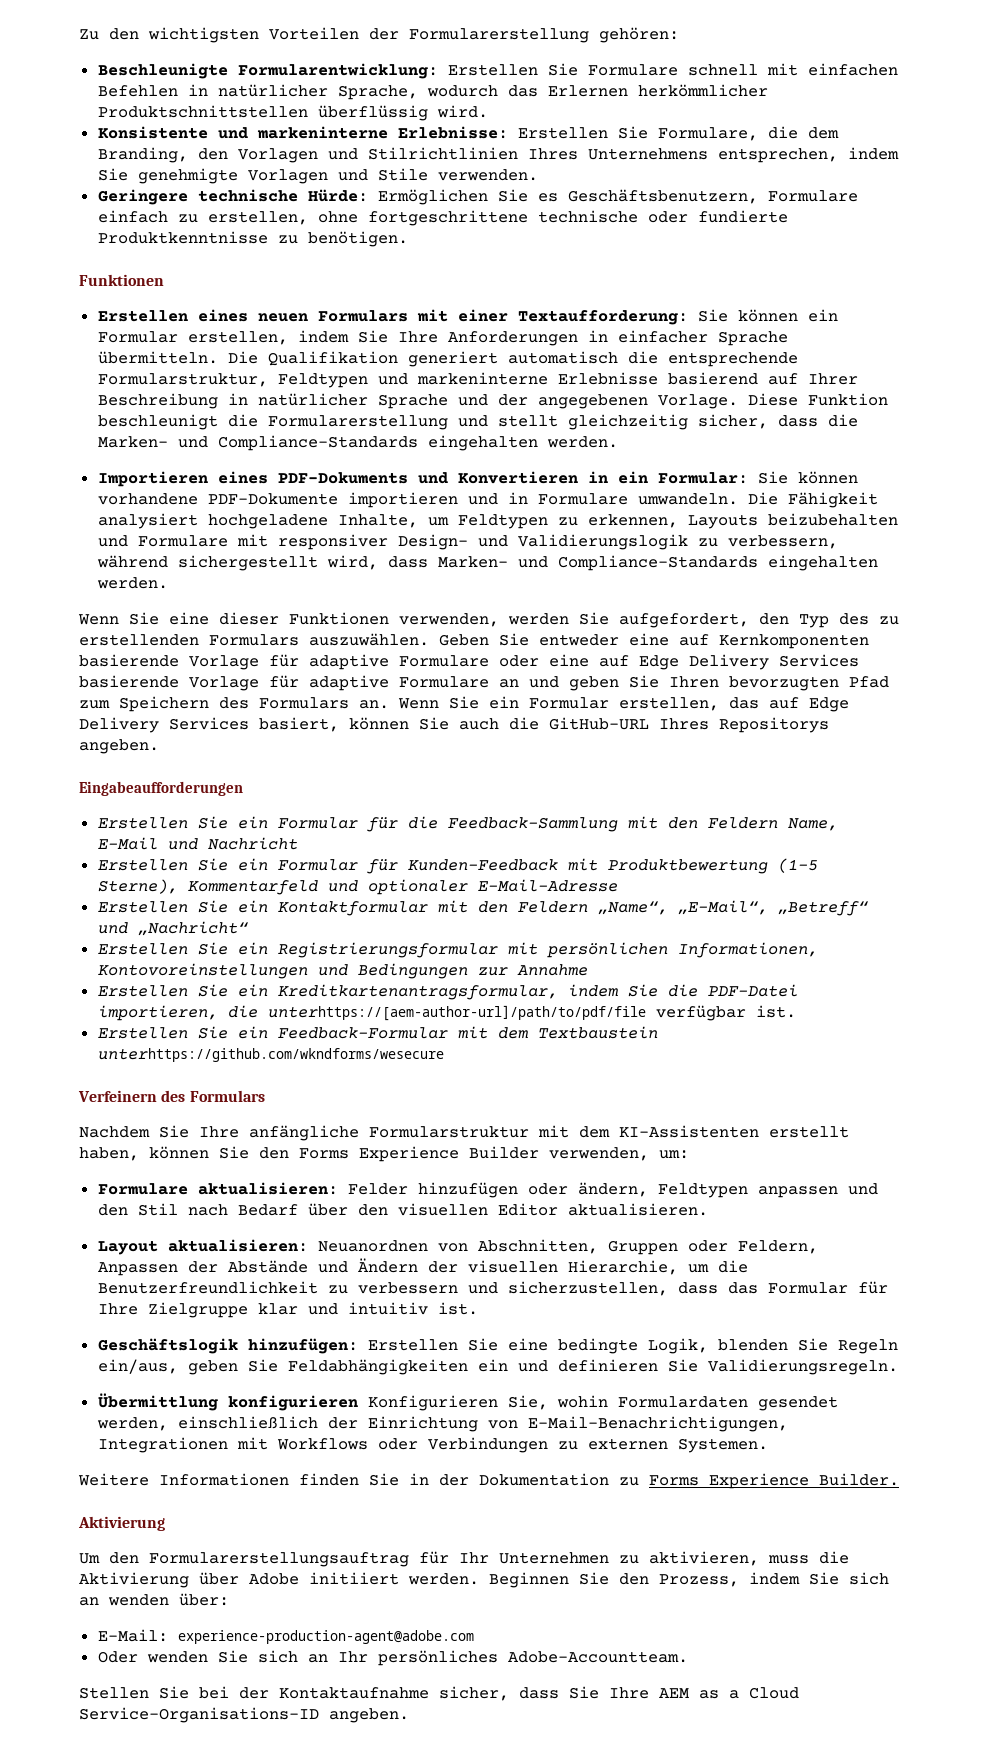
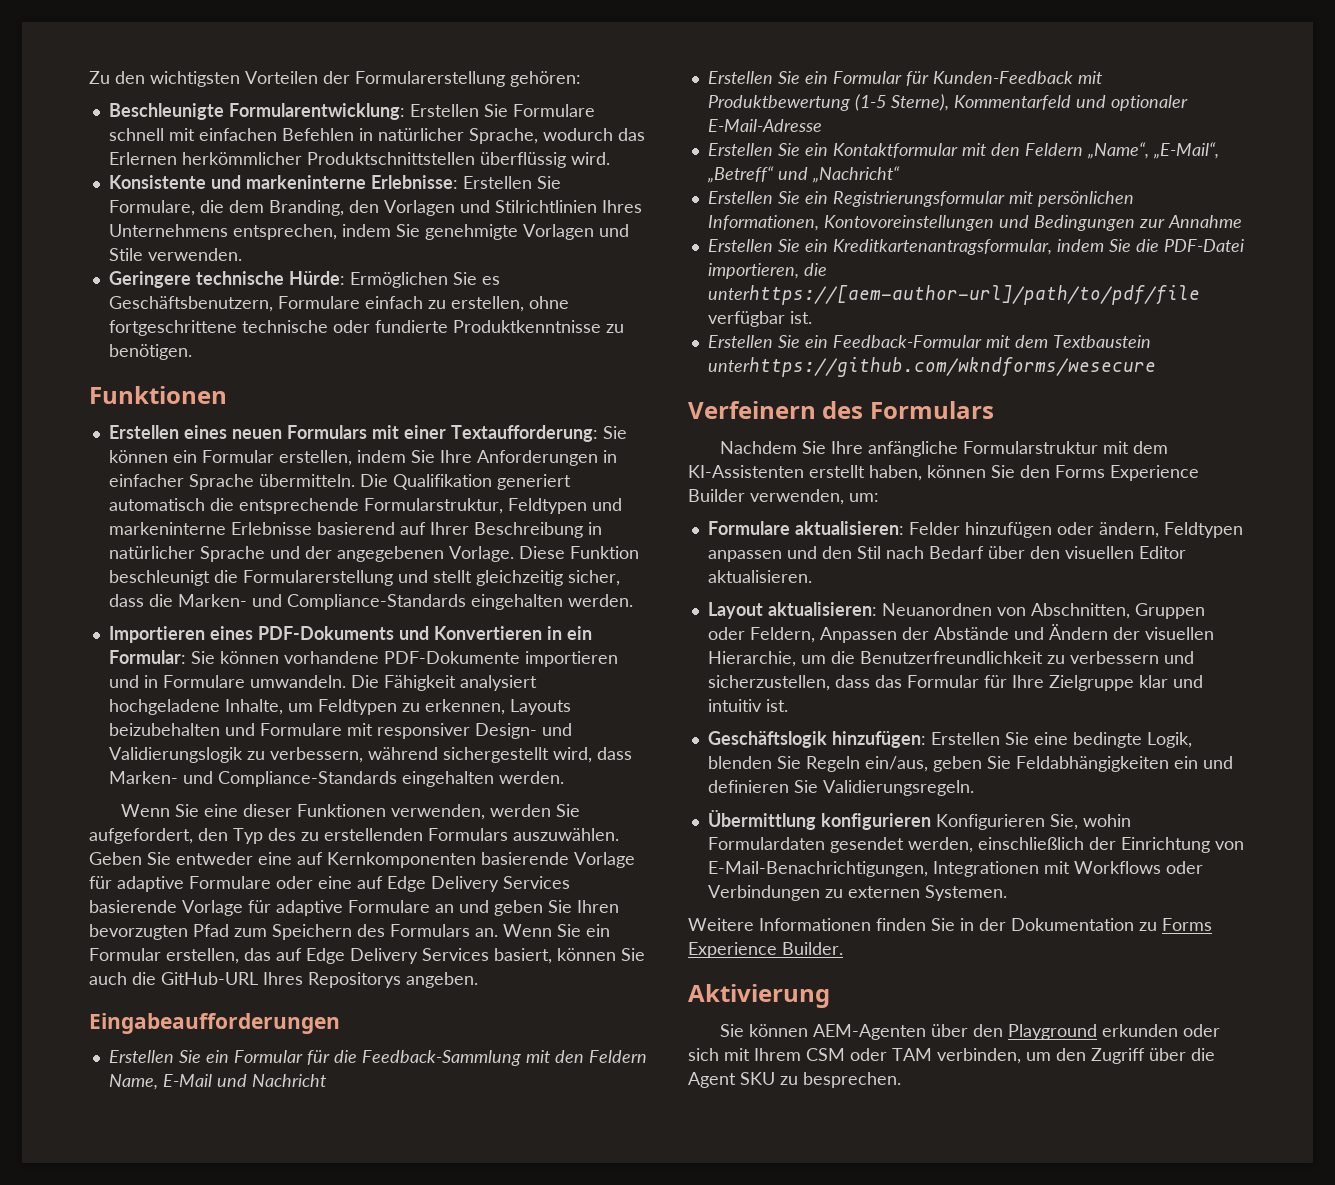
- Um den Formularerstellungsauftrag für Ihr Unternehmen zu aktivieren, muss die Aktivierung über Adobe initiiert werden. Beginnen Sie den Prozess, indem Sie sich an wenden über:
- E-Mail: experience-production-agent@adobe.com
- Oder wenden Sie sich an Ihr persönliches Adobe-Accountteam.
- Stellen Sie bei der Kontaktaufnahme sicher, dass Sie Ihre AEM as a Cloud Service-Organisations-ID angeben.
+ Sie können AEM-Agenten über den Playground erkunden oder sich mit Ihrem CSM oder TAM verbinden, um den Zugriff über die Agent SKU zu besprechen.

